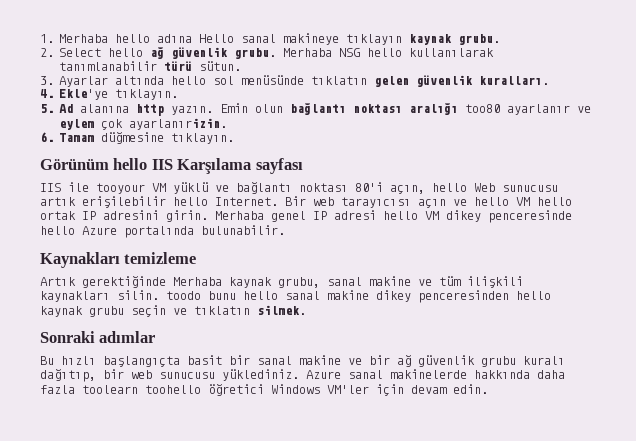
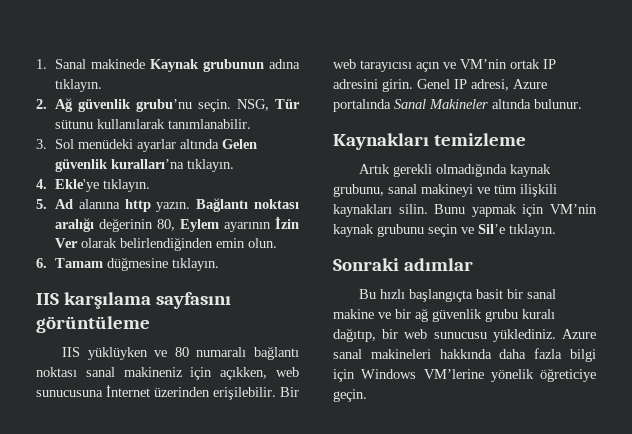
- 1. Merhaba hello adına Hello sanal makineye tıklayın kaynak grubu.
- 2. Select hello ağ güvenlik grubu. Merhaba NSG hello kullanılarak tanımlanabilir türü sütun.
- 3. Ayarlar altında hello sol menüsünde tıklatın gelen güvenlik kuralları.
+ 1. Sanal makinede Kaynak grubunun adına tıklayın.
+ 2. Ağ güvenlik grubu’nu seçin. NSG, Tür sütunu kullanılarak tanımlanabilir.
+ 3. Sol menüdeki ayarlar altında Gelen güvenlik kuralları’na tıklayın.
- Emin olun bağlantı noktası aralığı too80 ayarlanır ve eylem çok ayarlanırizin.
+ Bağlantı noktası aralığı değerinin 80, Eylem ayarının İzin Ver olarak belirlendiğinden emin olun.
  6. Tamam düğmesine tıklayın.
- Görünüm hello IIS Karşılama sayfası
- IIS ile tooyour VM yüklü ve bağlantı noktası 80'i açın, hello Web sunucusu artık erişilebilir hello Internet.
+ IIS karşılama sayfasını görüntüleme
+ IIS yüklüyken ve 80 numaralı bağlantı noktası sanal makineniz için açıkken, web sunucusuna İnternet üzerinden erişilebilir.
- Bir web tarayıcısı açın ve hello VM hello ortak IP adresini girin.
+ Bir web tarayıcısı açın ve VM’nin ortak IP adresini girin.
- Merhaba genel IP adresi hello VM dikey penceresinde hello Azure portalında bulunabilir.
+ Genel IP adresi, Azure portalında Sanal Makineler altında bulunur.
  Kaynakları temizleme
- Artık gerektiğinde Merhaba kaynak grubu, sanal makine ve tüm ilişkili kaynakları silin. toodo bunu hello sanal makine dikey penceresinden hello kaynak grubu seçin ve tıklatın silmek.
+ Artık gerekli olmadığında kaynak grubunu, sanal makineyi ve tüm ilişkili kaynakları silin. Bunu yapmak için VM’nin kaynak grubunu seçin ve Sil’e tıklayın.
- Azure sanal makinelerde hakkında daha fazla toolearn toohello öğretici Windows VM'ler için devam edin.
+ Azure sanal makineleri hakkında daha fazla bilgi için Windows VM’lerine yönelik öğreticiye geçin.

